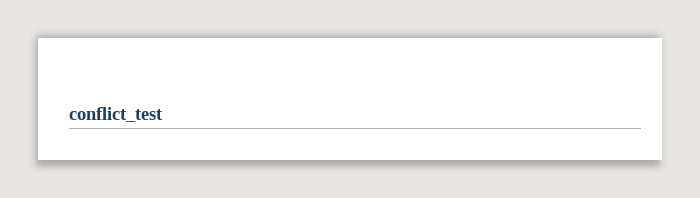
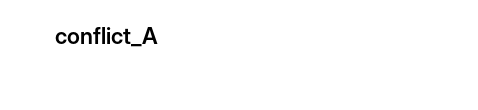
- conflict_test
+ conflict_A

